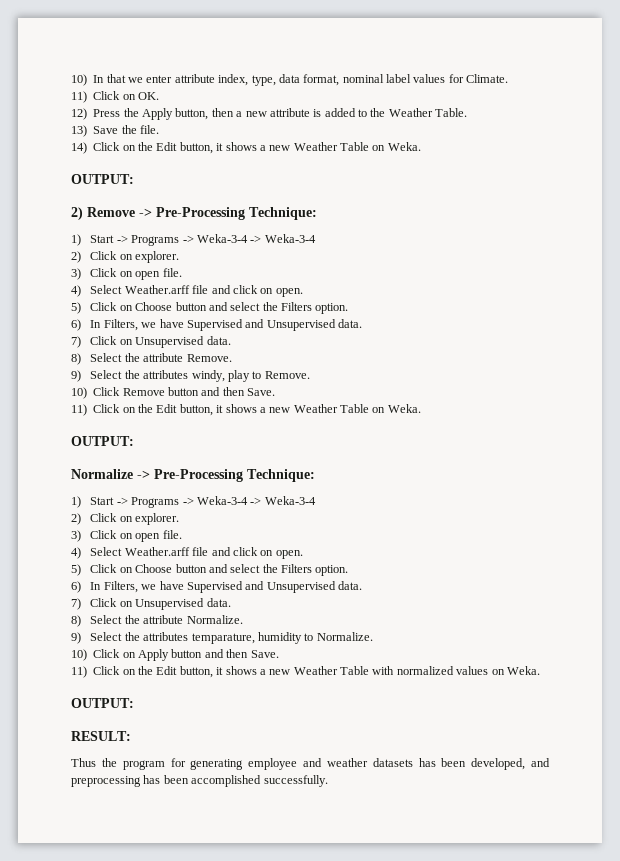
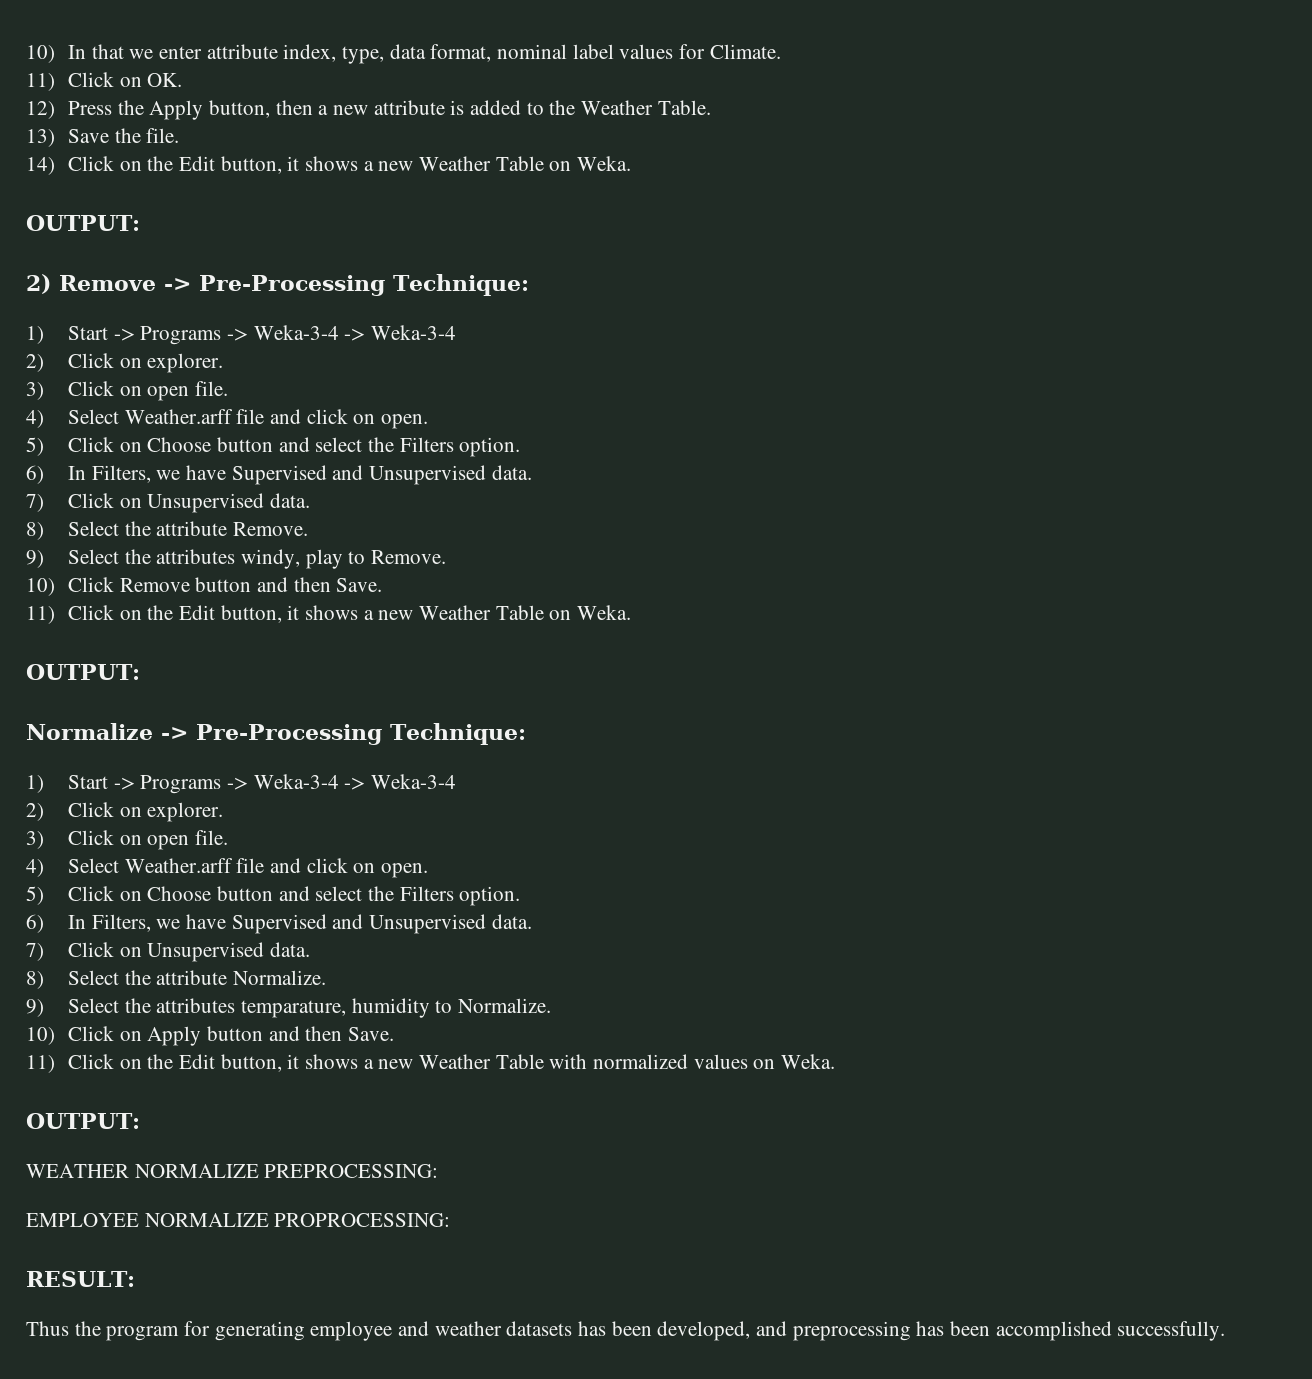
+ WEATHER NORMALIZE PREPROCESSING:
+ EMPLOYEE NORMALIZE PROPROCESSING:

